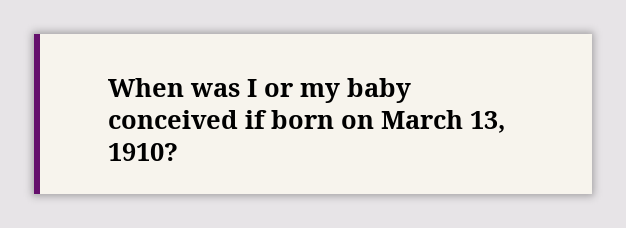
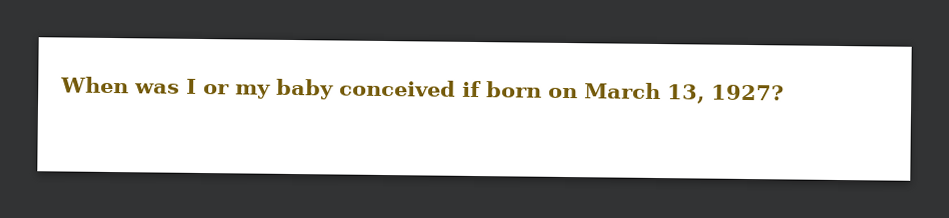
- When was I or my baby conceived if born on March 13, 1910?
+ When was I or my baby conceived if born on March 13, 1927?

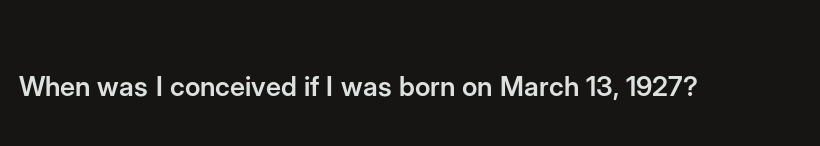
- When was I or my baby conceived if born on March 13, 1927?
+ When was I conceived if I was born on March 13, 1927?

